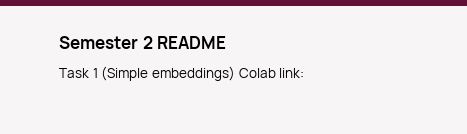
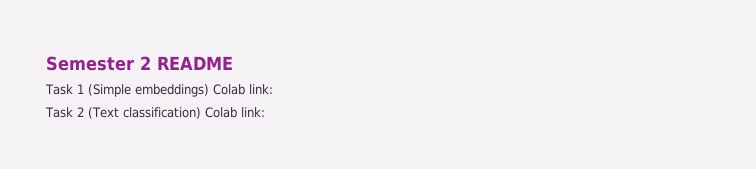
+ Task 2 (Text classification) Colab link:

